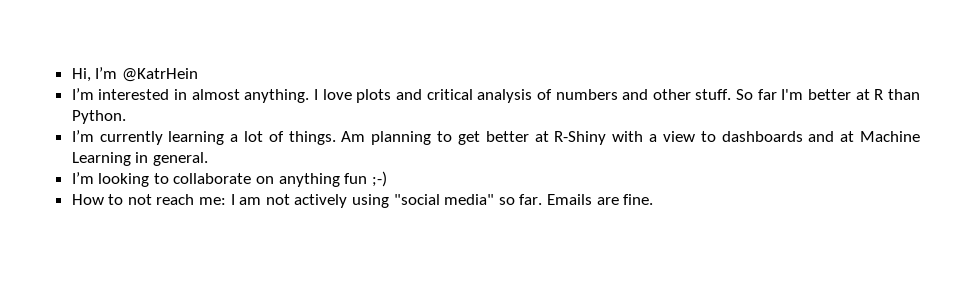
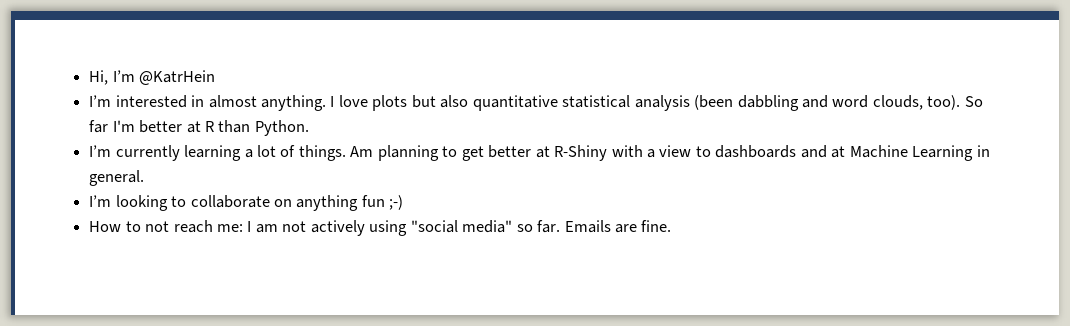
- I love plots and critical analysis of numbers and other stuff.
+ I love plots but also quantitative statistical analysis (been dabbling and word clouds, too).

